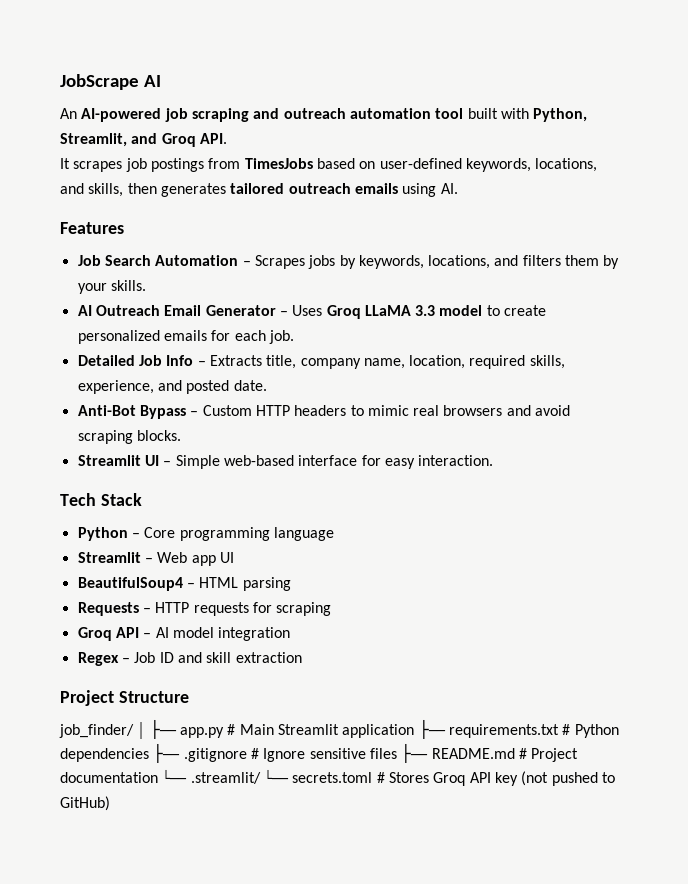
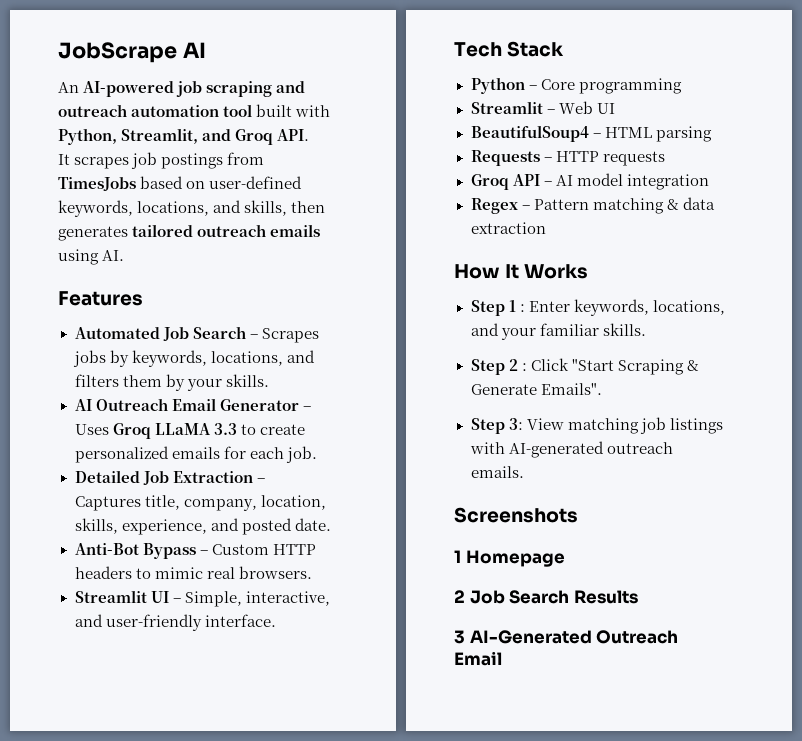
- Job Search Automation – Scrapes jobs by keywords, locations, and filters them by your skills.
+ Automated Job Search – Scrapes jobs by keywords, locations, and filters them by your skills.
- AI Outreach Email Generator – Uses Groq LLaMA 3.3 model to create personalized emails for each job.
+ AI Outreach Email Generator – Uses Groq LLaMA 3.3 to create personalized emails for each job.
- Detailed Job Info – Extracts title, company name, location, required skills, experience, and posted date.
+ Detailed Job Extraction – Captures title, company, location, skills, experience, and posted date.
- Anti-Bot Bypass – Custom HTTP headers to mimic real browsers and avoid scraping blocks.
- Streamlit UI – Simple web-based interface for easy interaction.
+ Anti-Bot Bypass – Custom HTTP headers to mimic real browsers.
+ Streamlit UI – Simple, interactive, and user-friendly interface.
- Python – Core programming language
+ Python – Core programming
- Streamlit – Web app UI
+ Streamlit – Web UI
- Requests – HTTP requests for scraping
+ Requests – HTTP requests
- Regex – Job ID and skill extraction
- Project Structure
- job_finder/ │ ├── app.py # Main Streamlit application ├── requirements.txt # Python dependencies ├── .gitignore # Ignore sensitive files ├── README.md # Project documentation └── .streamlit/ └── secrets.toml # Stores Groq API key (not pushed to GitHub)
+ Regex – Pattern matching & data extraction
+ How It Works
+ Step 1 : Enter keywords, locations, and your familiar skills.
+ Step 2 : Click "Start Scraping & Generate Emails".
+ Step 3: View matching job listings with AI-generated outreach emails.
+ Screenshots
+ 1 Homepage
+ 2 Job Search Results
+ 3 AI-Generated Outreach Email

